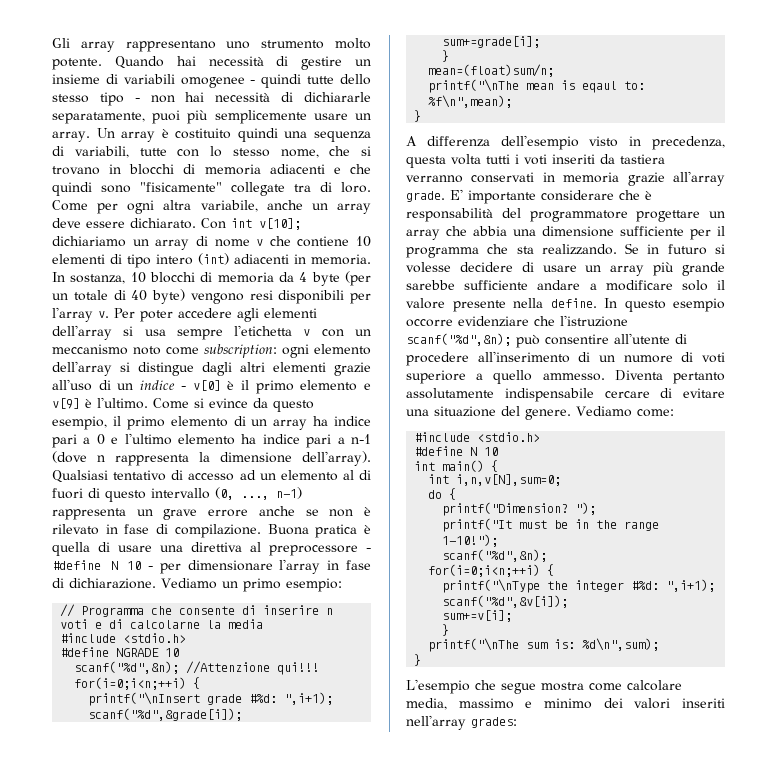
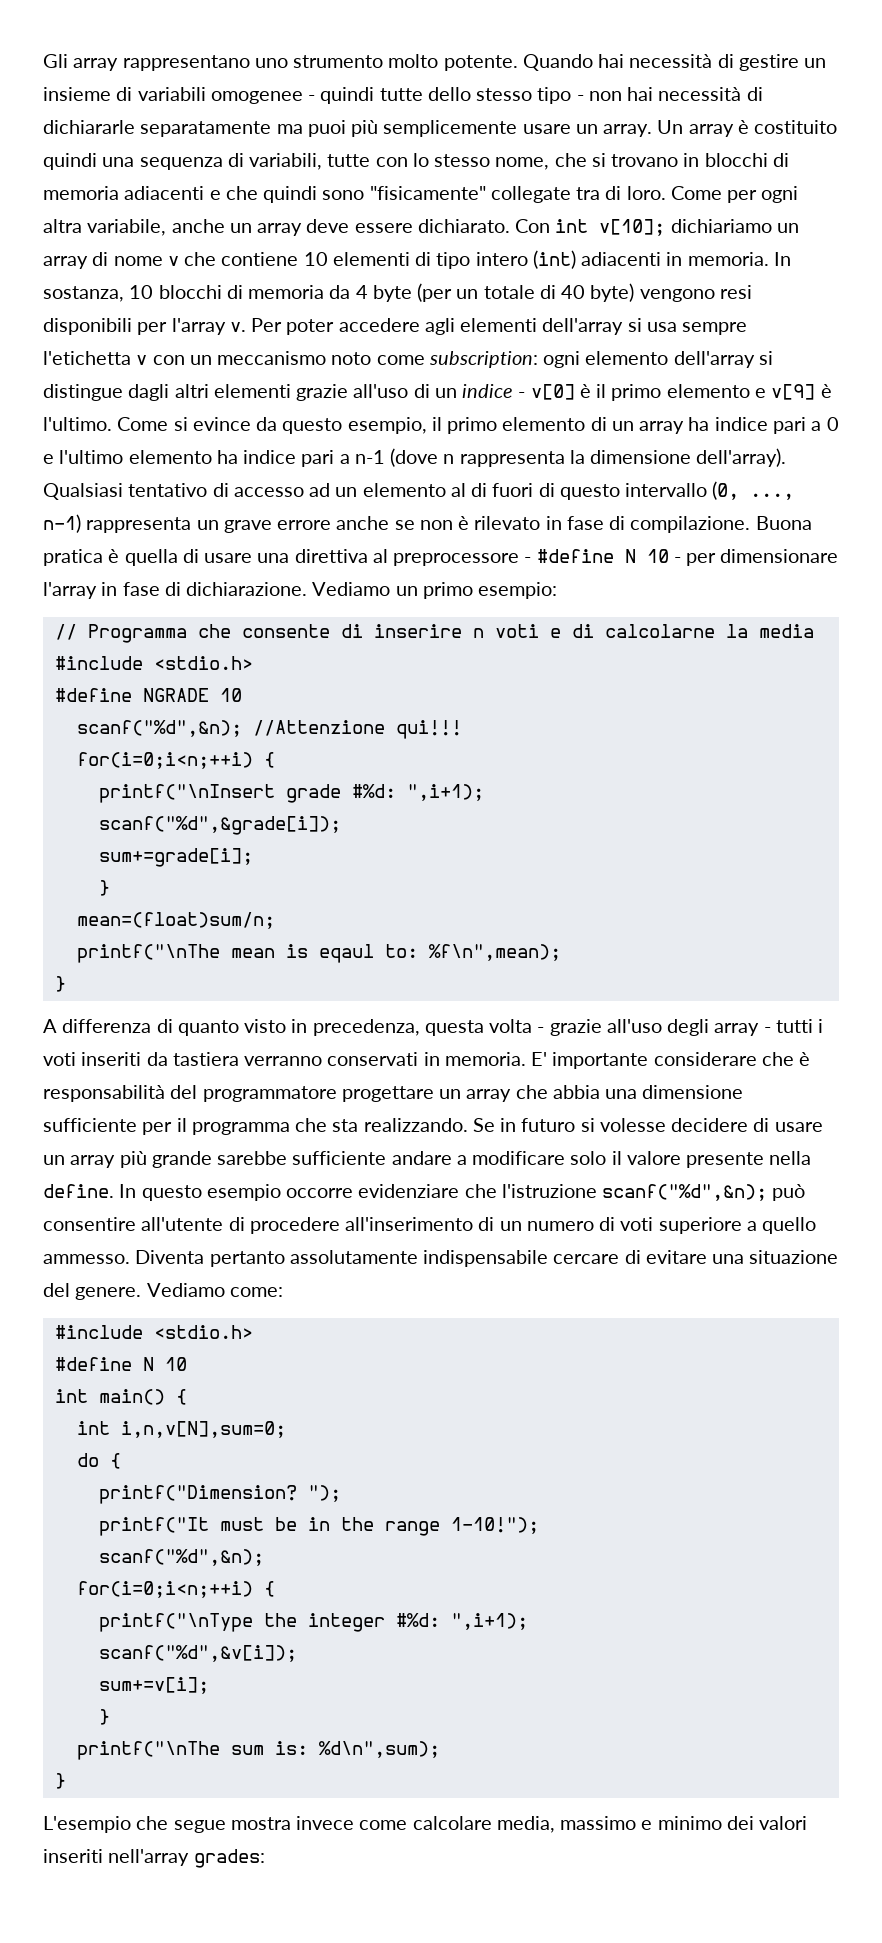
- Quando hai necessità di gestire un insieme di variabili omogenee - quindi tutte dello stesso tipo - non hai necessità di dichiararle separatamente, puoi più semplicemente usare un array.
+ Quando hai necessità di gestire un insieme di variabili omogenee - quindi tutte dello stesso tipo - non hai necessità di dichiararle separatamente ma puoi più semplicemente usare un array.
- A differenza dell'esempio visto in precedenza, questa volta tutti i voti inseriti da tastiera verranno conservati in memoria grazie all'array grade.
+ A differenza di quanto visto in precedenza, questa volta - grazie all'uso degli array - tutti i voti inseriti da tastiera verranno conservati in memoria.
- In questo esempio occorre evidenziare che l'istruzione scanf("%d",&n); può consentire all'utente di procedere all'inserimento di un numore di voti superiore a quello ammesso.
+ In questo esempio occorre evidenziare che l'istruzione scanf("%d",&n); può consentire all'utente di procedere all'inserimento di un numero di voti superiore a quello ammesso.
- L'esempio che segue mostra come calcolare media, massimo e minimo dei valori inseriti nell'array grades:
+ L'esempio che segue mostra invece come calcolare media, massimo e minimo dei valori inseriti nell'array grades:

